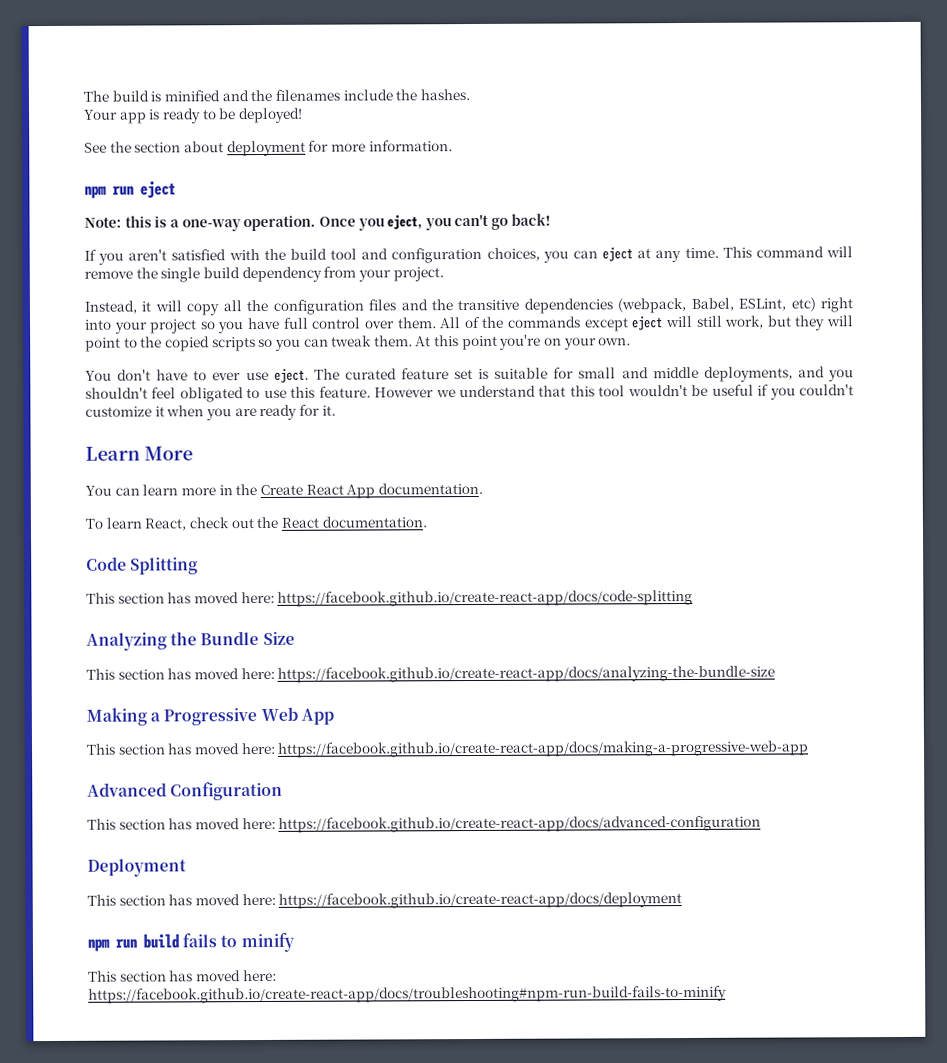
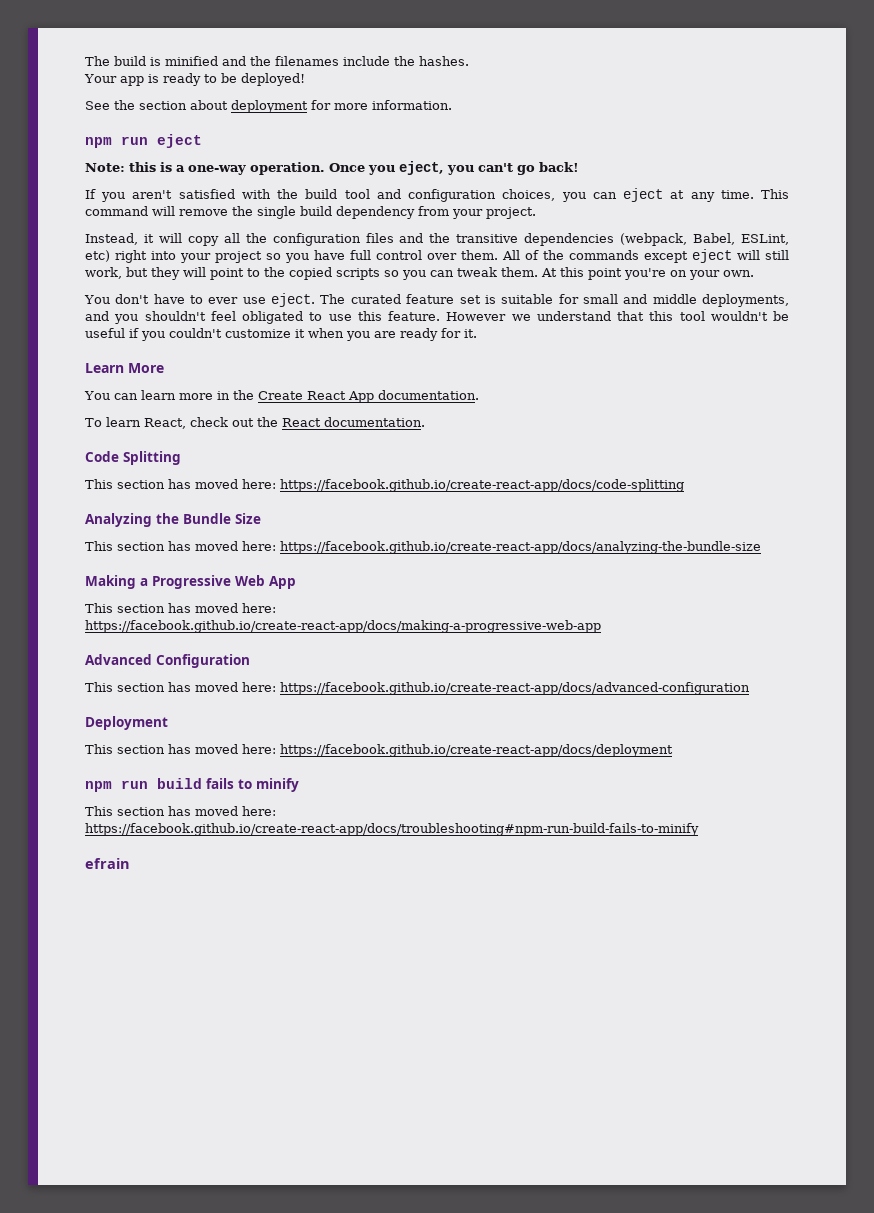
+ efrain

